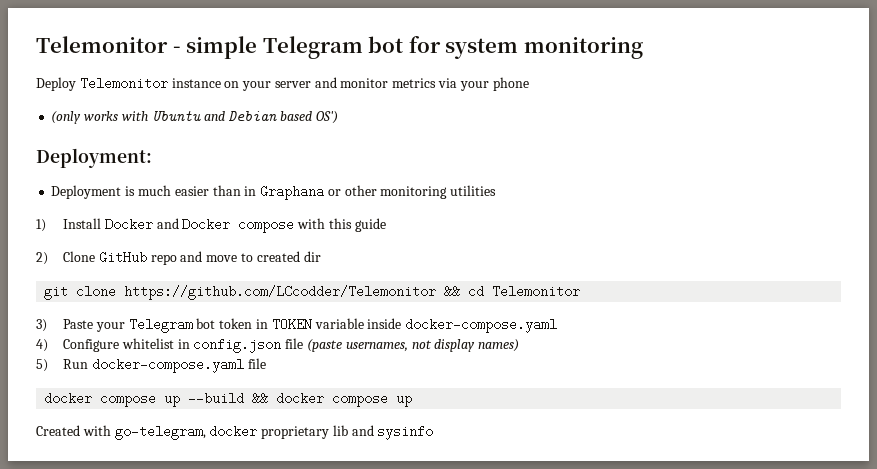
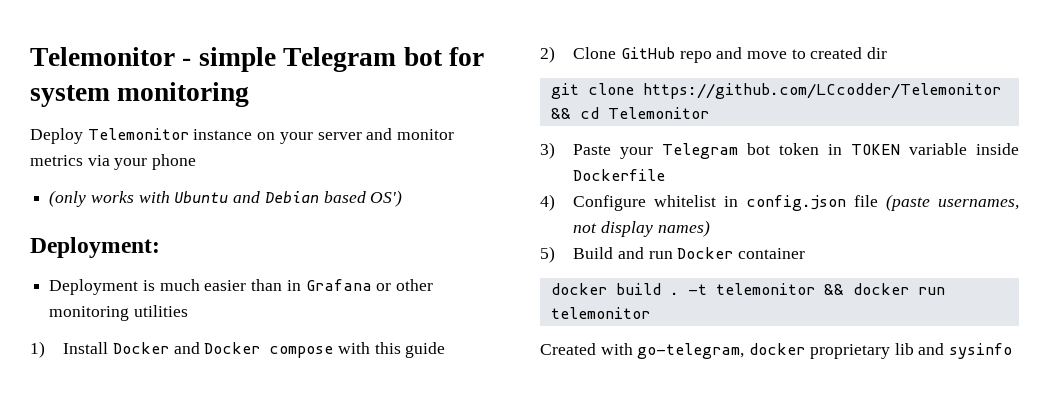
- Deployment is much easier than in Graphana or other monitoring utilities
+ Deployment is much easier than in Grafana or other monitoring utilities
- 3) Paste your Telegram bot token in TOKEN variable inside docker-compose.yaml
+ 3) Paste your Telegram bot token in TOKEN variable inside Dockerfile
- 5) Run docker-compose.yaml file
- docker compose up --build && docker compose up
+ 5) Build and run Docker container
+ docker build . -t telemonitor && docker run telemonitor

